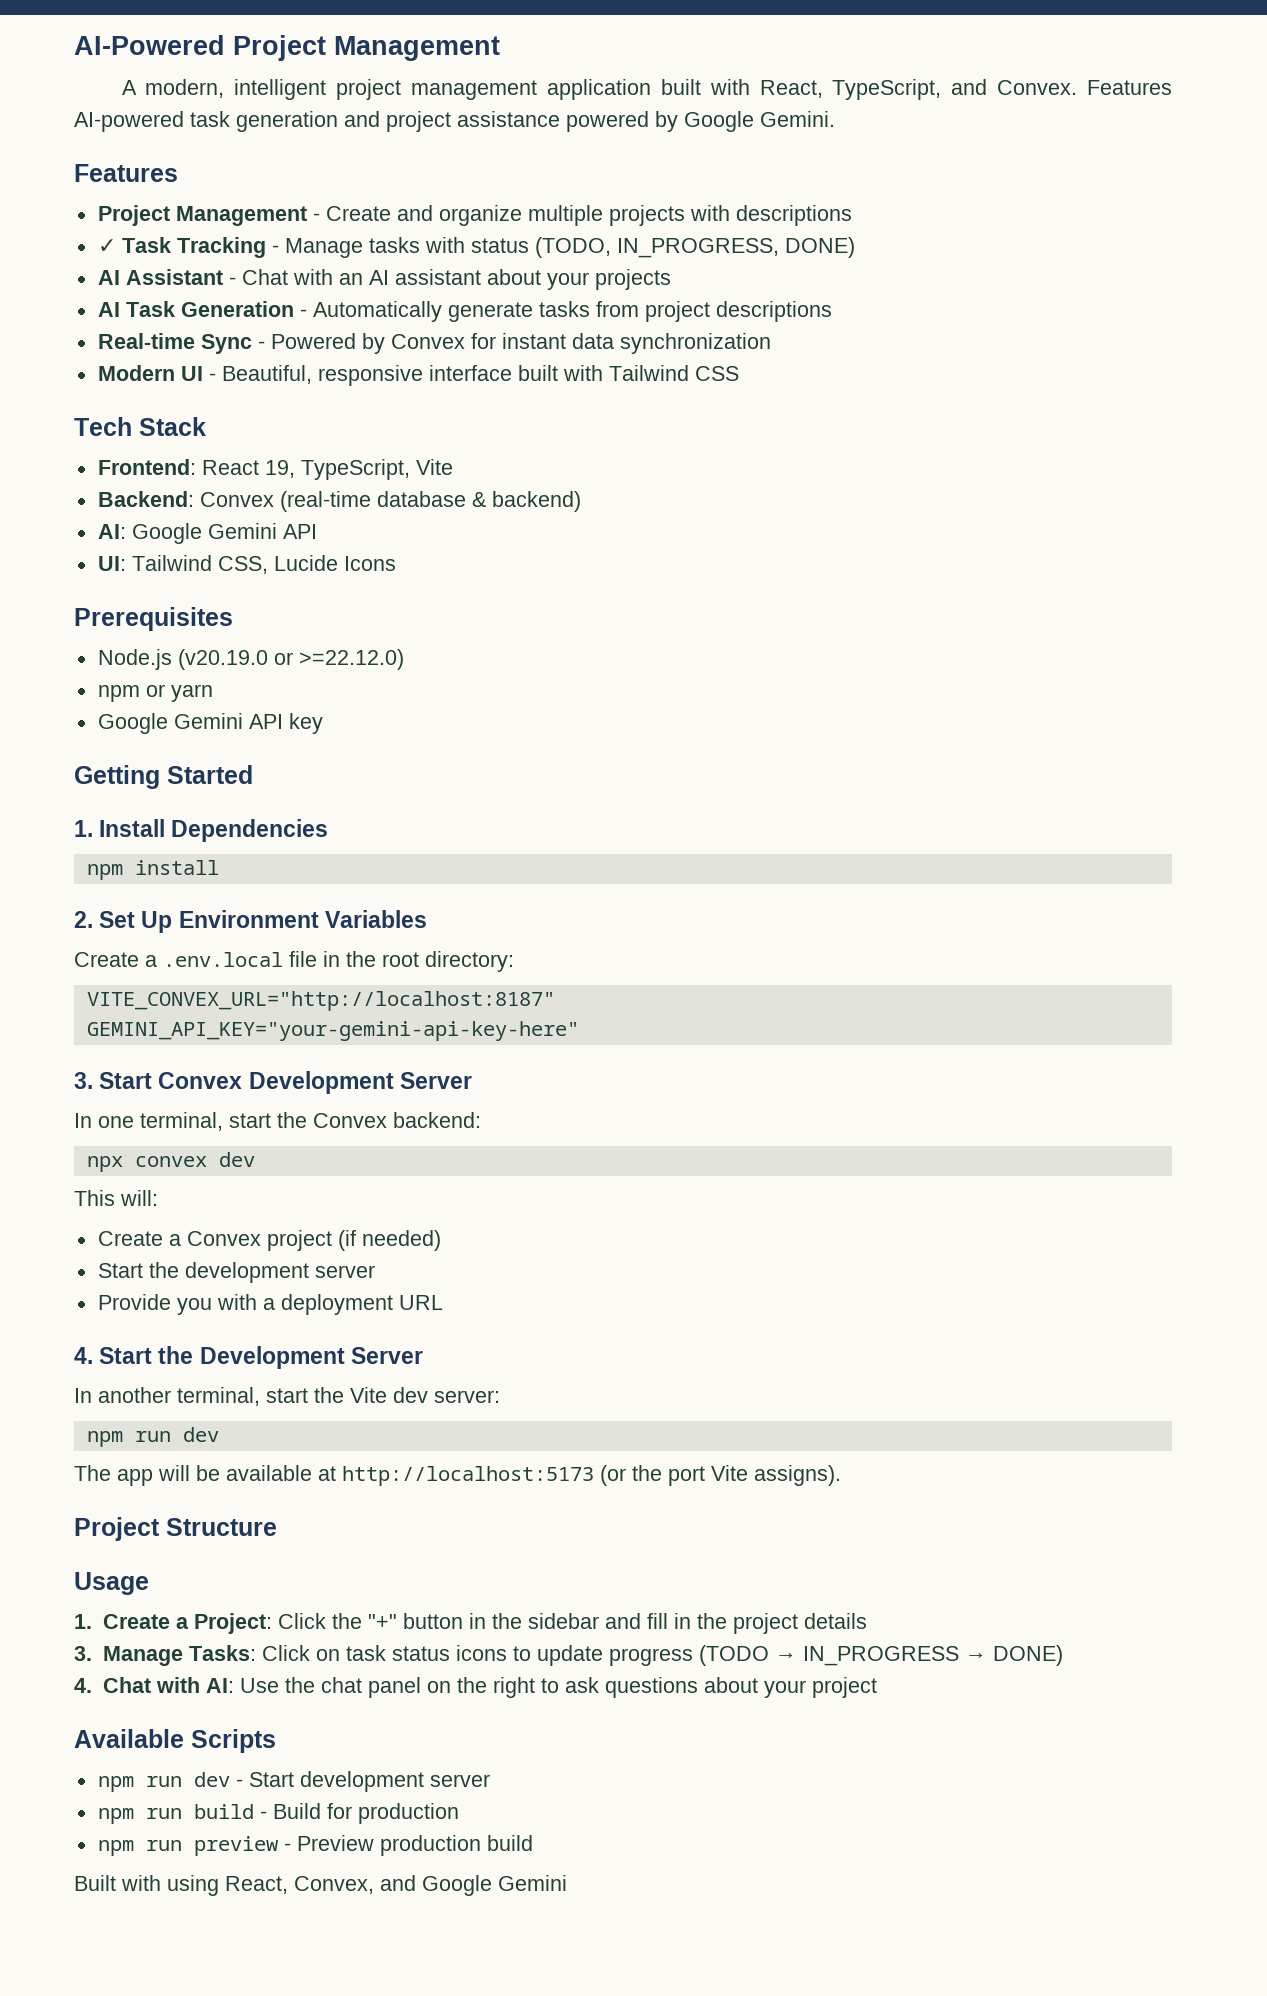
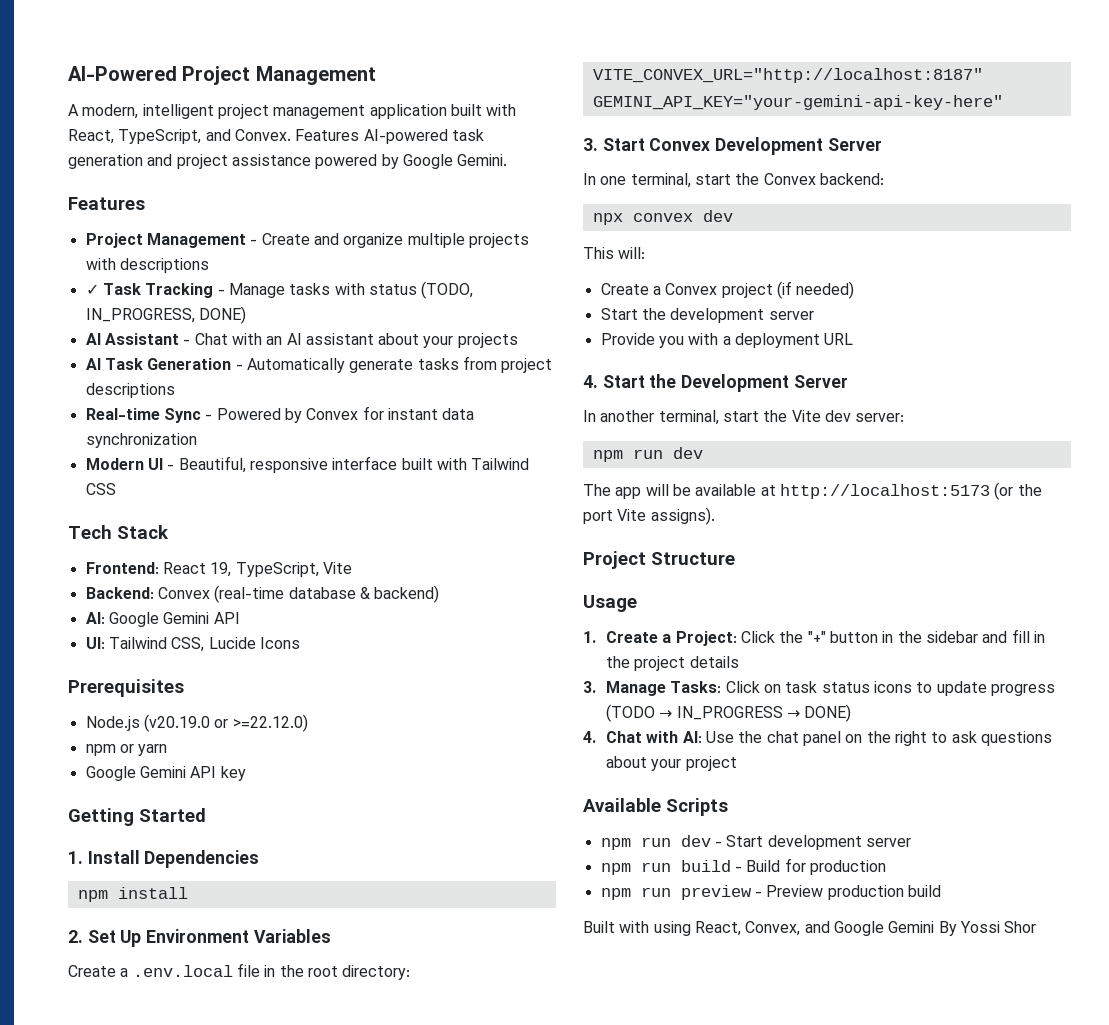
- Built with using React, Convex, and Google Gemini
+ Built with using React, Convex, and Google Gemini By Yossi Shor

